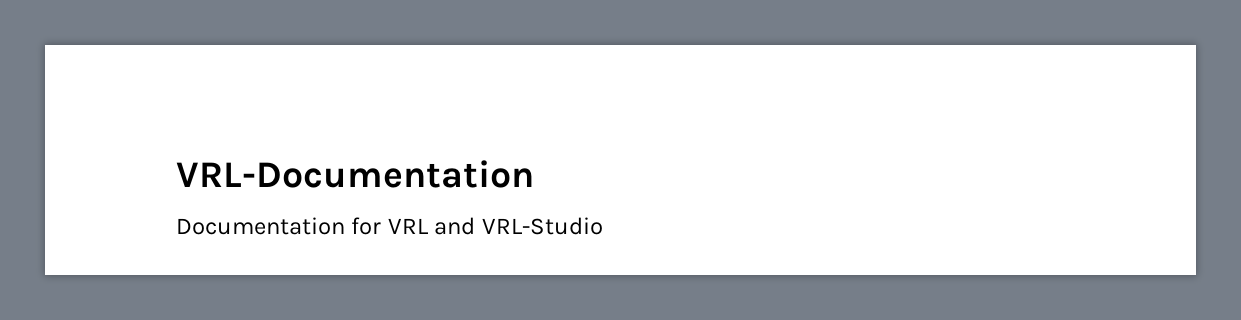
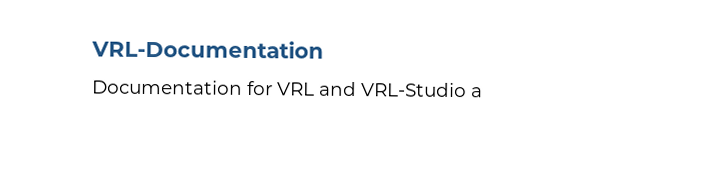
- Documentation for VRL and VRL-Studio
+ Documentation for VRL and VRL-Studio a

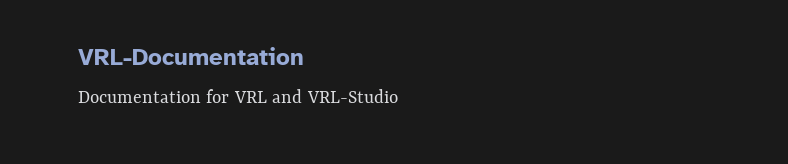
- Documentation for VRL and VRL-Studio a
+ Documentation for VRL and VRL-Studio

